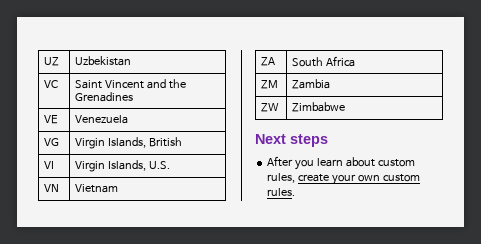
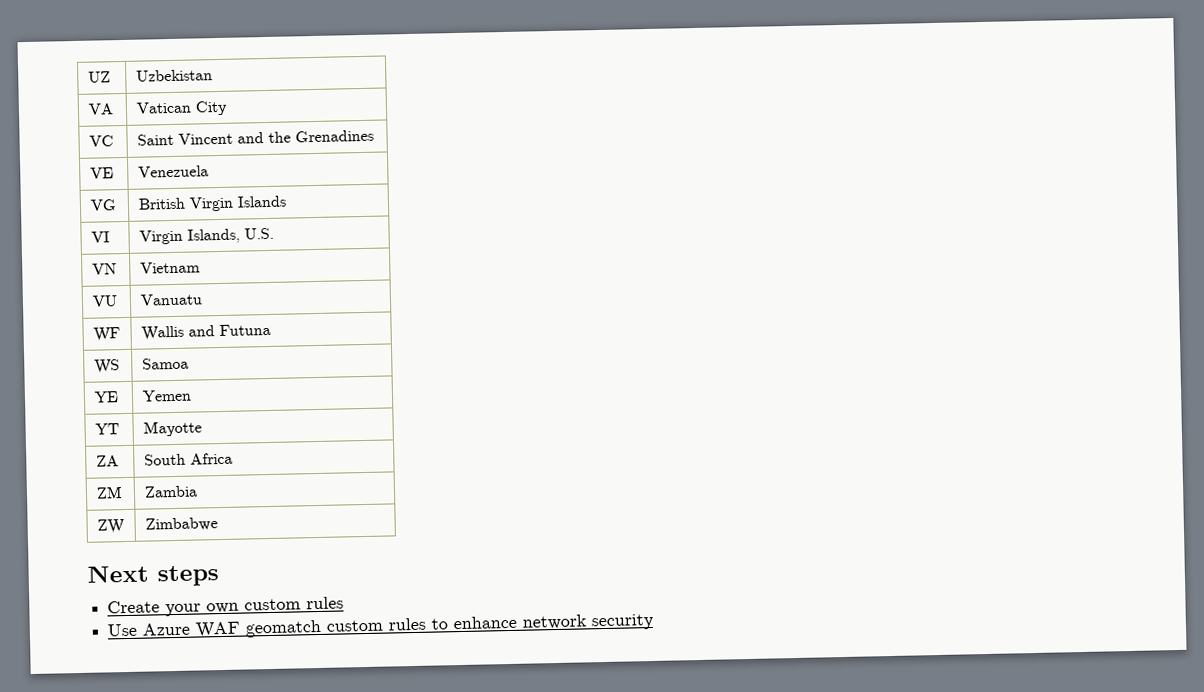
+ VA | Vatican City
- VG | Virgin Islands, British
+ VG | British Virgin Islands
+ VU | Vanuatu
+ WF | Wallis and Futuna
+ WS | Samoa
+ YE | Yemen
+ YT | Mayotte
- After you learn about custom rules, create your own custom rules.
+ Create your own custom rules
+ Use Azure WAF geomatch custom rules to enhance network security

